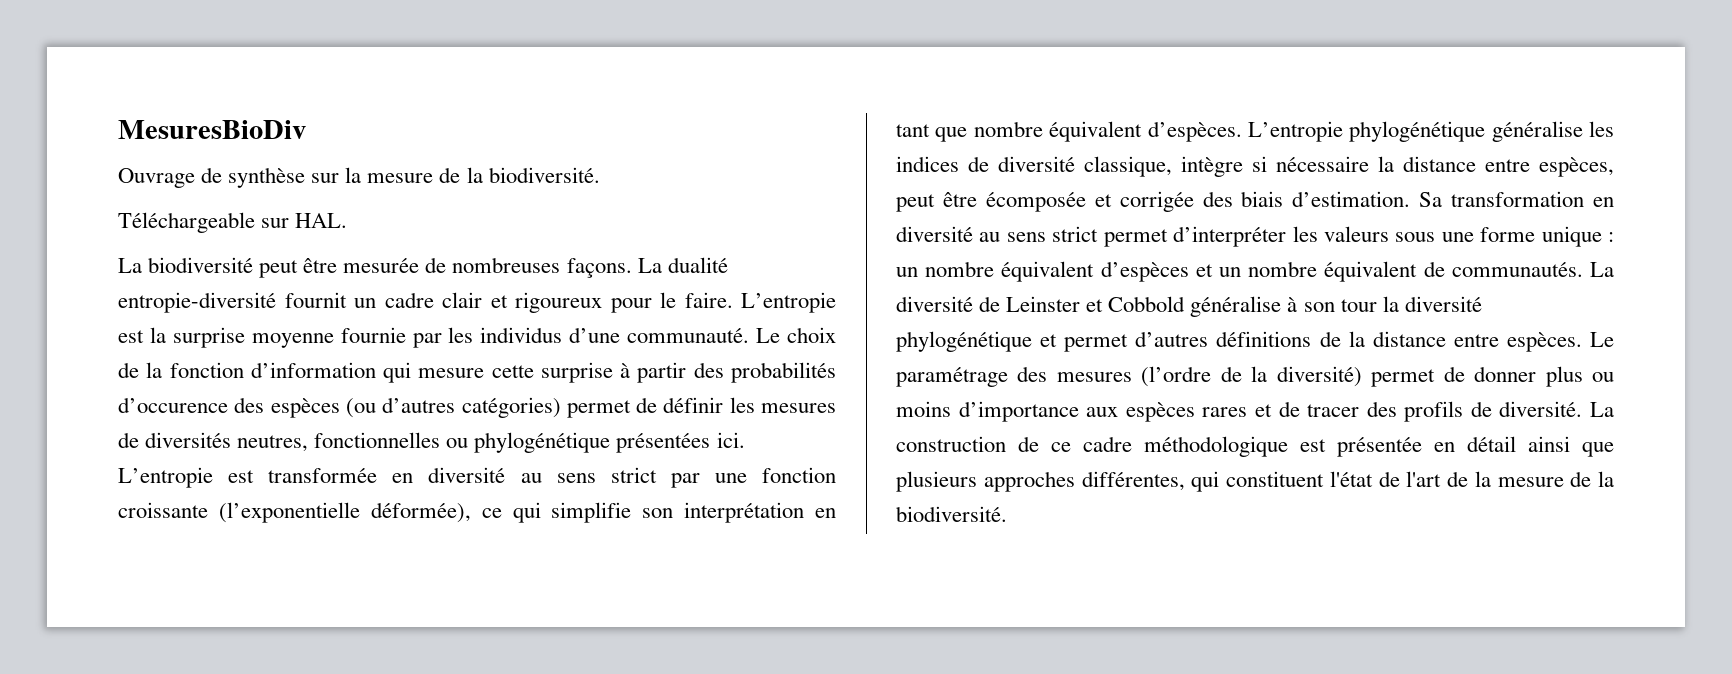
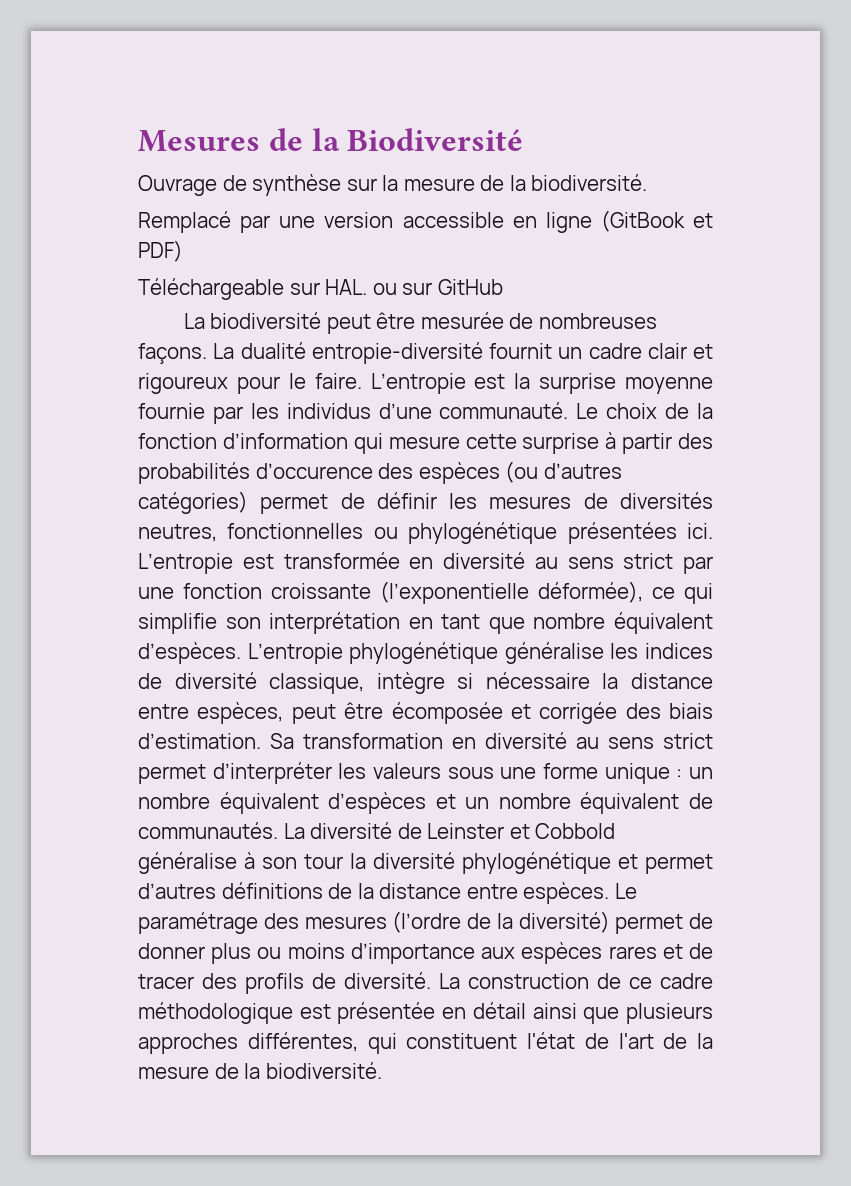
- MesuresBioDiv
+ Mesures de la Biodiversité
+ Remplacé par une version accessible en ligne (GitBook et PDF)
- Téléchargeable sur HAL.
+ Téléchargeable sur HAL. ou sur GitHub

